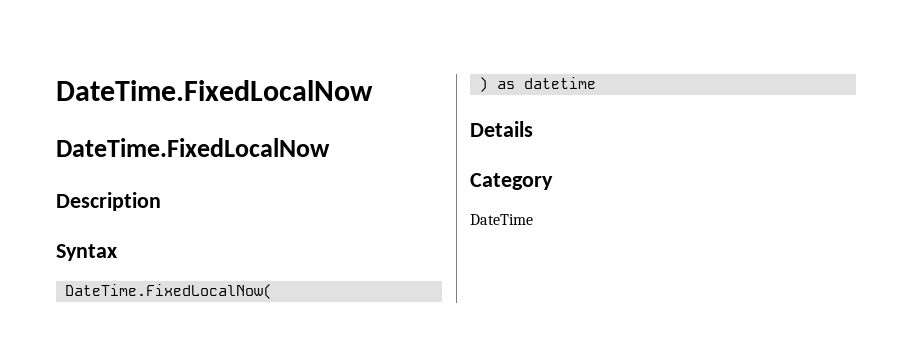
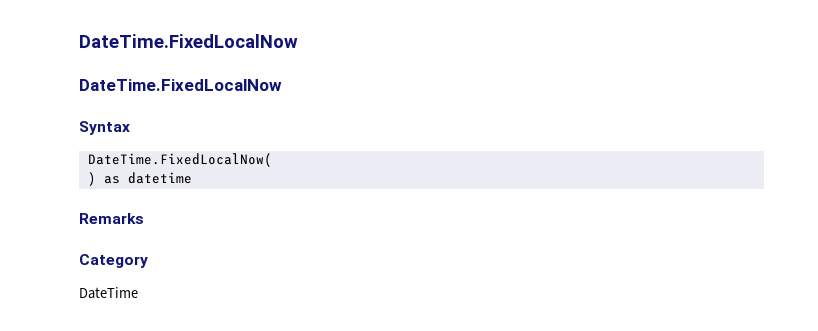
- Description
- Details
+ Remarks

